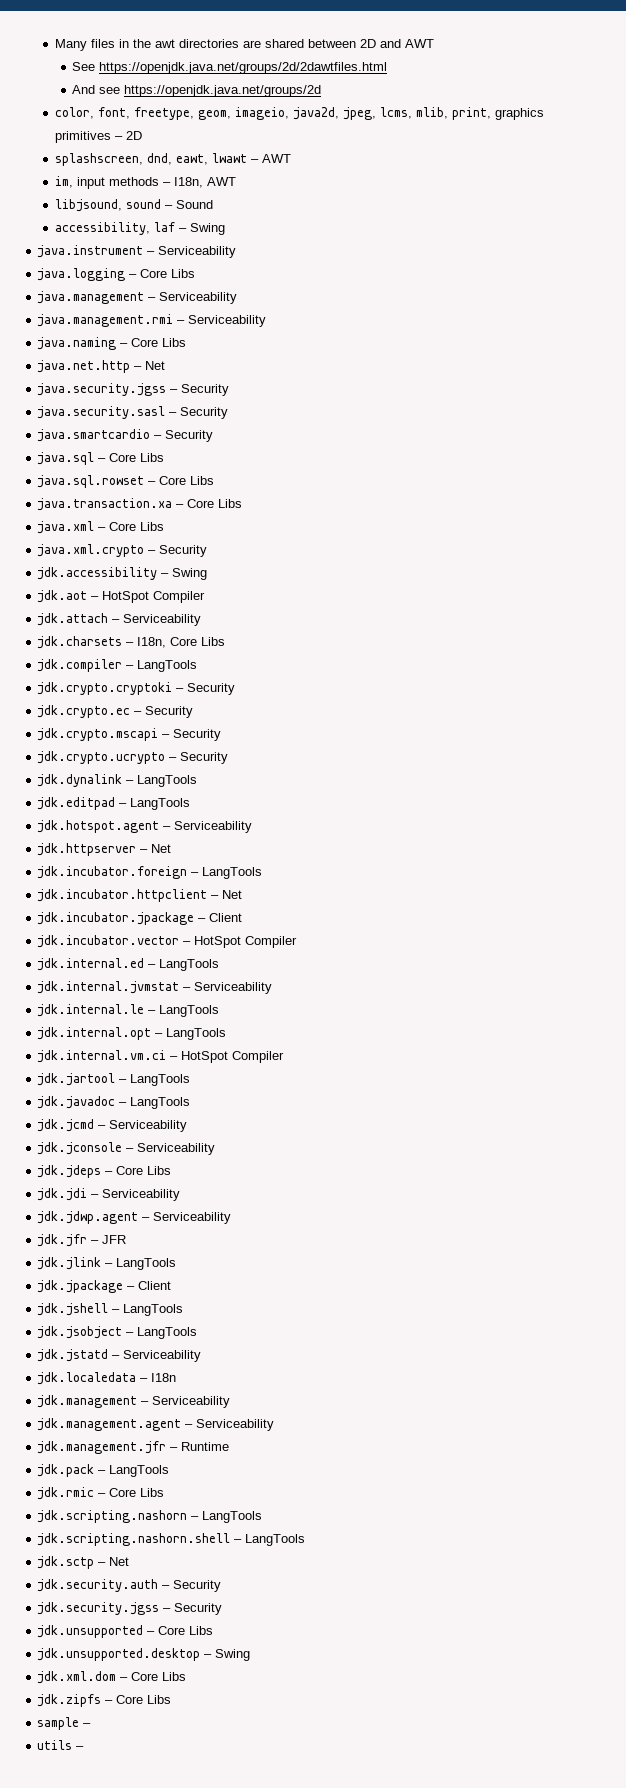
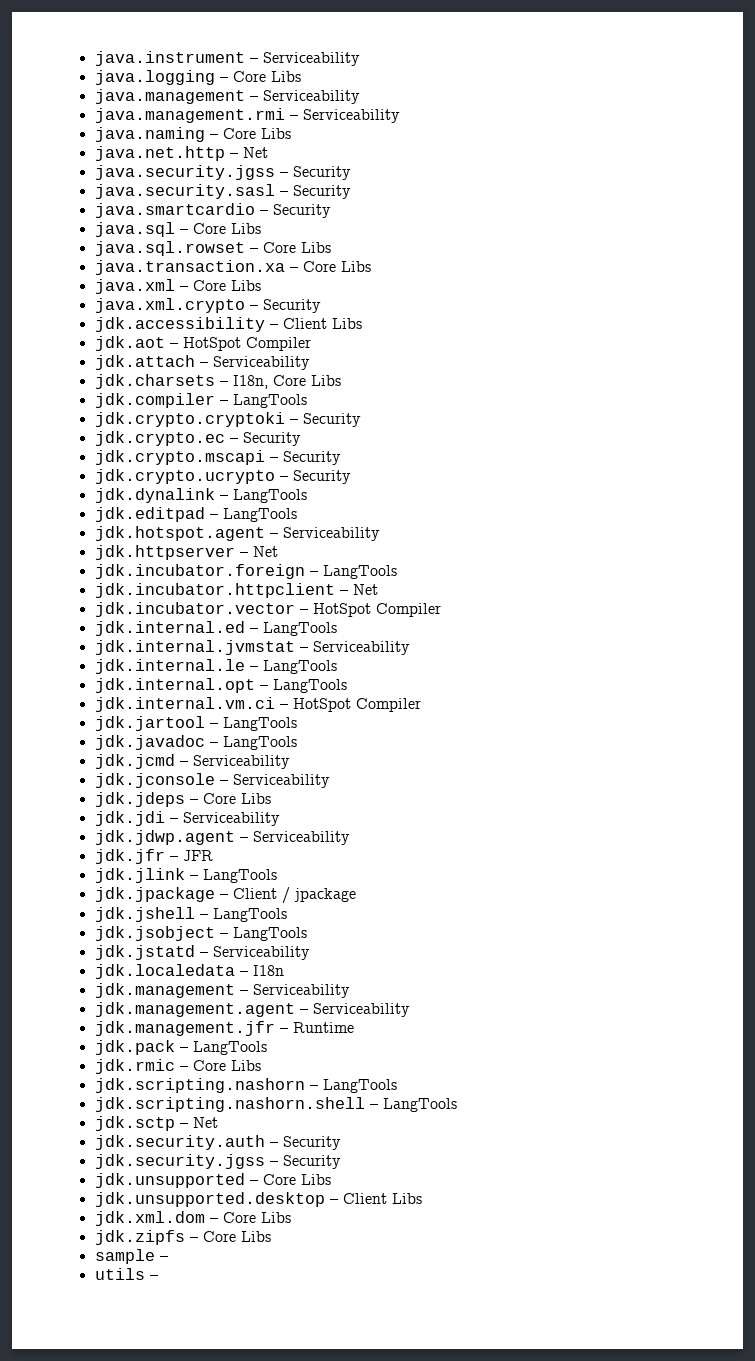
- Many files in the awt directories are shared between 2D and AWT
- See https://openjdk.java.net/groups/2d/2dawtfiles.html
- And see https://openjdk.java.net/groups/2d
- color, font, freetype, geom, imageio, java2d, jpeg, lcms, mlib, print, graphics primitives – 2D
- splashscreen, dnd, eawt, lwawt – AWT
- im, input methods – I18n, AWT
- libjsound, sound – Sound
- accessibility, laf – Swing
- jdk.accessibility – Swing
+ jdk.accessibility – Client Libs
- jdk.incubator.jpackage – Client
- jdk.jpackage – Client
+ jdk.jpackage – Client / jpackage
- jdk.unsupported.desktop – Swing
+ jdk.unsupported.desktop – Client Libs

